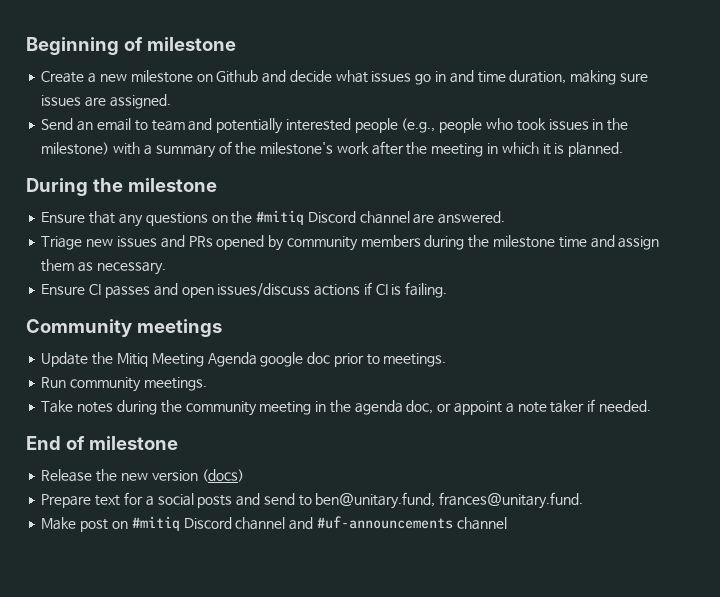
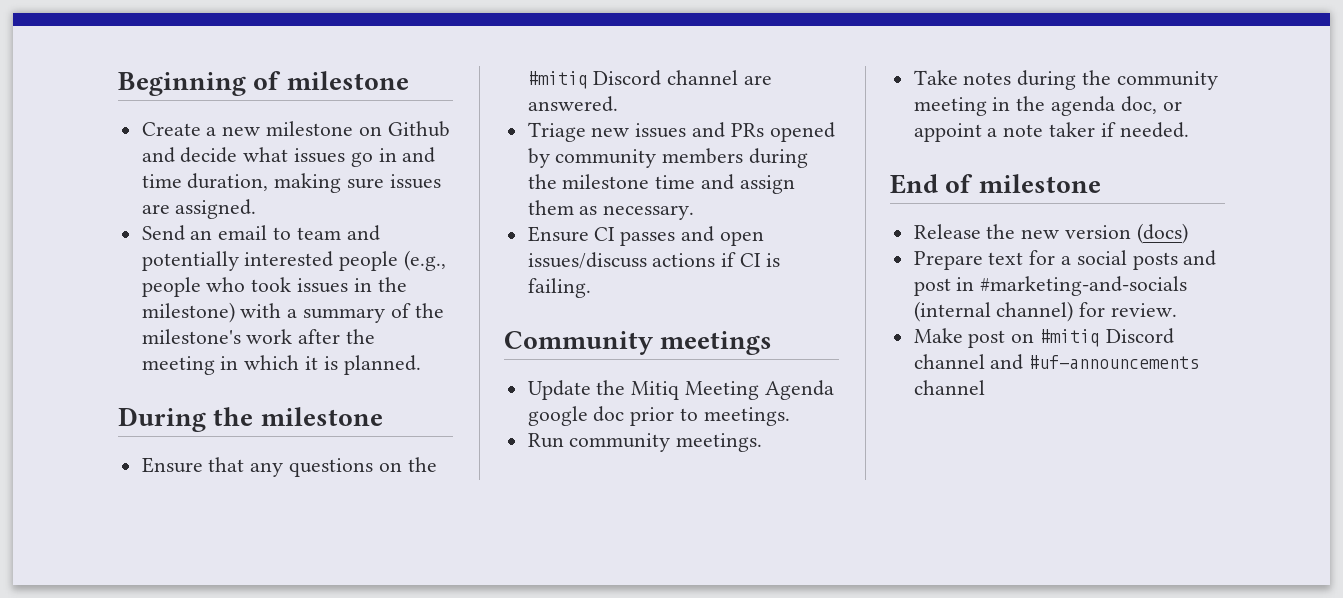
- Prepare text for a social posts and send to ben@unitary.fund, frances@unitary.fund.
+ Prepare text for a social posts and post in #marketing-and-socials (internal channel) for review.

